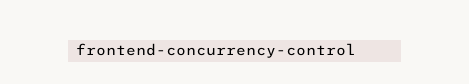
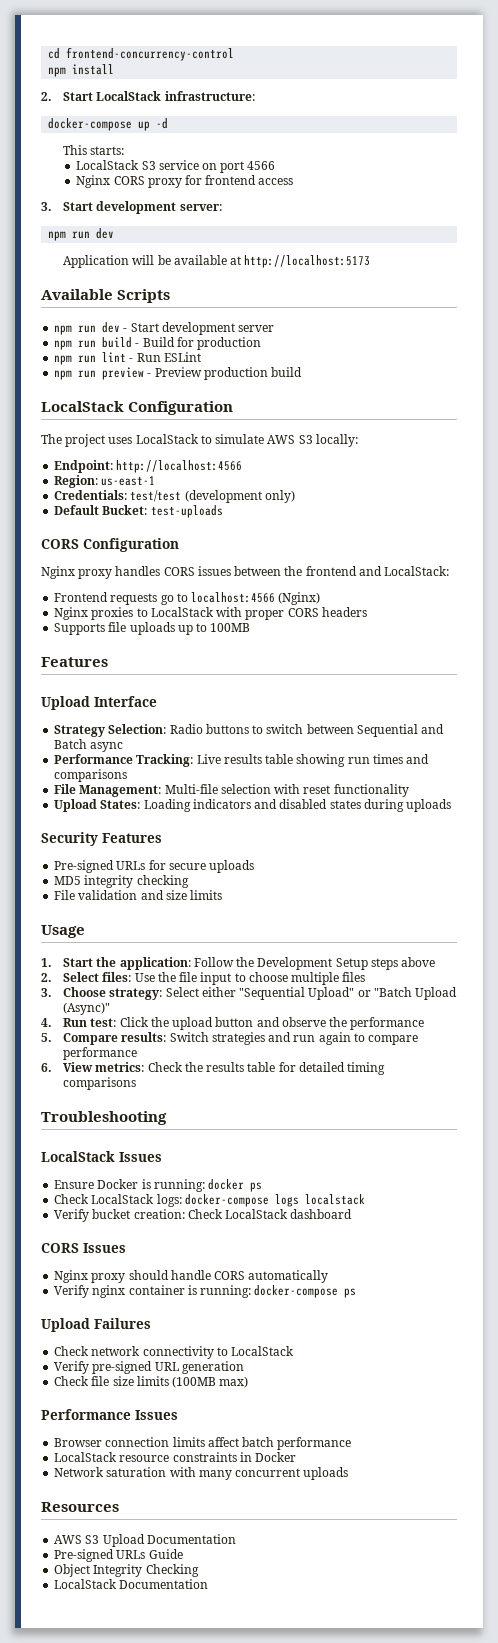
- frontend-concurrency-control
+ cd frontend-concurrency-control
+ npm install
+ 2. Start LocalStack infrastructure:
+ docker-compose up -d
+ This starts:
+ LocalStack S3 service on port 4566
+ Nginx CORS proxy for frontend access
+ 3. Start development server:
+ npm run dev
+ Application will be available at http://localhost:5173
+ Available Scripts
+ npm run dev - Start development server
+ npm run build - Build for production
+ npm run lint - Run ESLint
+ npm run preview - Preview production build
+ LocalStack Configuration
+ The project uses LocalStack to simulate AWS S3 locally:
+ Endpoint: http://localhost:4566
+ Region: us-east-1
+ Credentials: test/test (development only)
+ Default Bucket: test-uploads
+ CORS Configuration
+ Nginx proxy handles CORS issues between the frontend and LocalStack:
+ Frontend requests go to localhost:4566 (Nginx)
+ Nginx proxies to LocalStack with proper CORS headers
+ Supports file uploads up to 100MB
+ Features
+ Upload Interface
+ Strategy Selection: Radio buttons to switch between Sequential and Batch async
+ Performance Tracking: Live results table showing run times and comparisons
+ File Management: Multi-file selection with reset functionality
+ Upload States: Loading indicators and disabled states during uploads
+ Security Features
+ Pre-signed URLs for secure uploads
+ MD5 integrity checking
+ File validation and size limits
+ Usage
+ 1. Start the application: Follow the Development Setup steps above
+ 2. Select files: Use the file input to choose multiple files
+ 3. Choose strategy: Select either "Sequential Upload" or "Batch Upload (Async)"
+ 4. Run test: Click the upload button and observe the performance
+ 5. Compare results: Switch strategies and run again to compare performance
+ 6. View metrics: Check the results table for detailed timing comparisons
+ Troubleshooting
+ LocalStack Issues
+ Ensure Docker is running: docker ps
+ Check LocalStack logs: docker-compose logs localstack
+ Verify bucket creation: Check LocalStack dashboard
+ CORS Issues
+ Nginx proxy should handle CORS automatically
+ Verify nginx container is running: docker-compose ps
+ Upload Failures
+ Check network connectivity to LocalStack
+ Verify pre-signed URL generation
+ Check file size limits (100MB max)
+ Performance Issues
+ Browser connection limits affect batch performance
+ LocalStack resource constraints in Docker
+ Network saturation with many concurrent uploads
+ Resources
+ AWS S3 Upload Documentation
+ Pre-signed URLs Guide
+ Object Integrity Checking
+ LocalStack Documentation

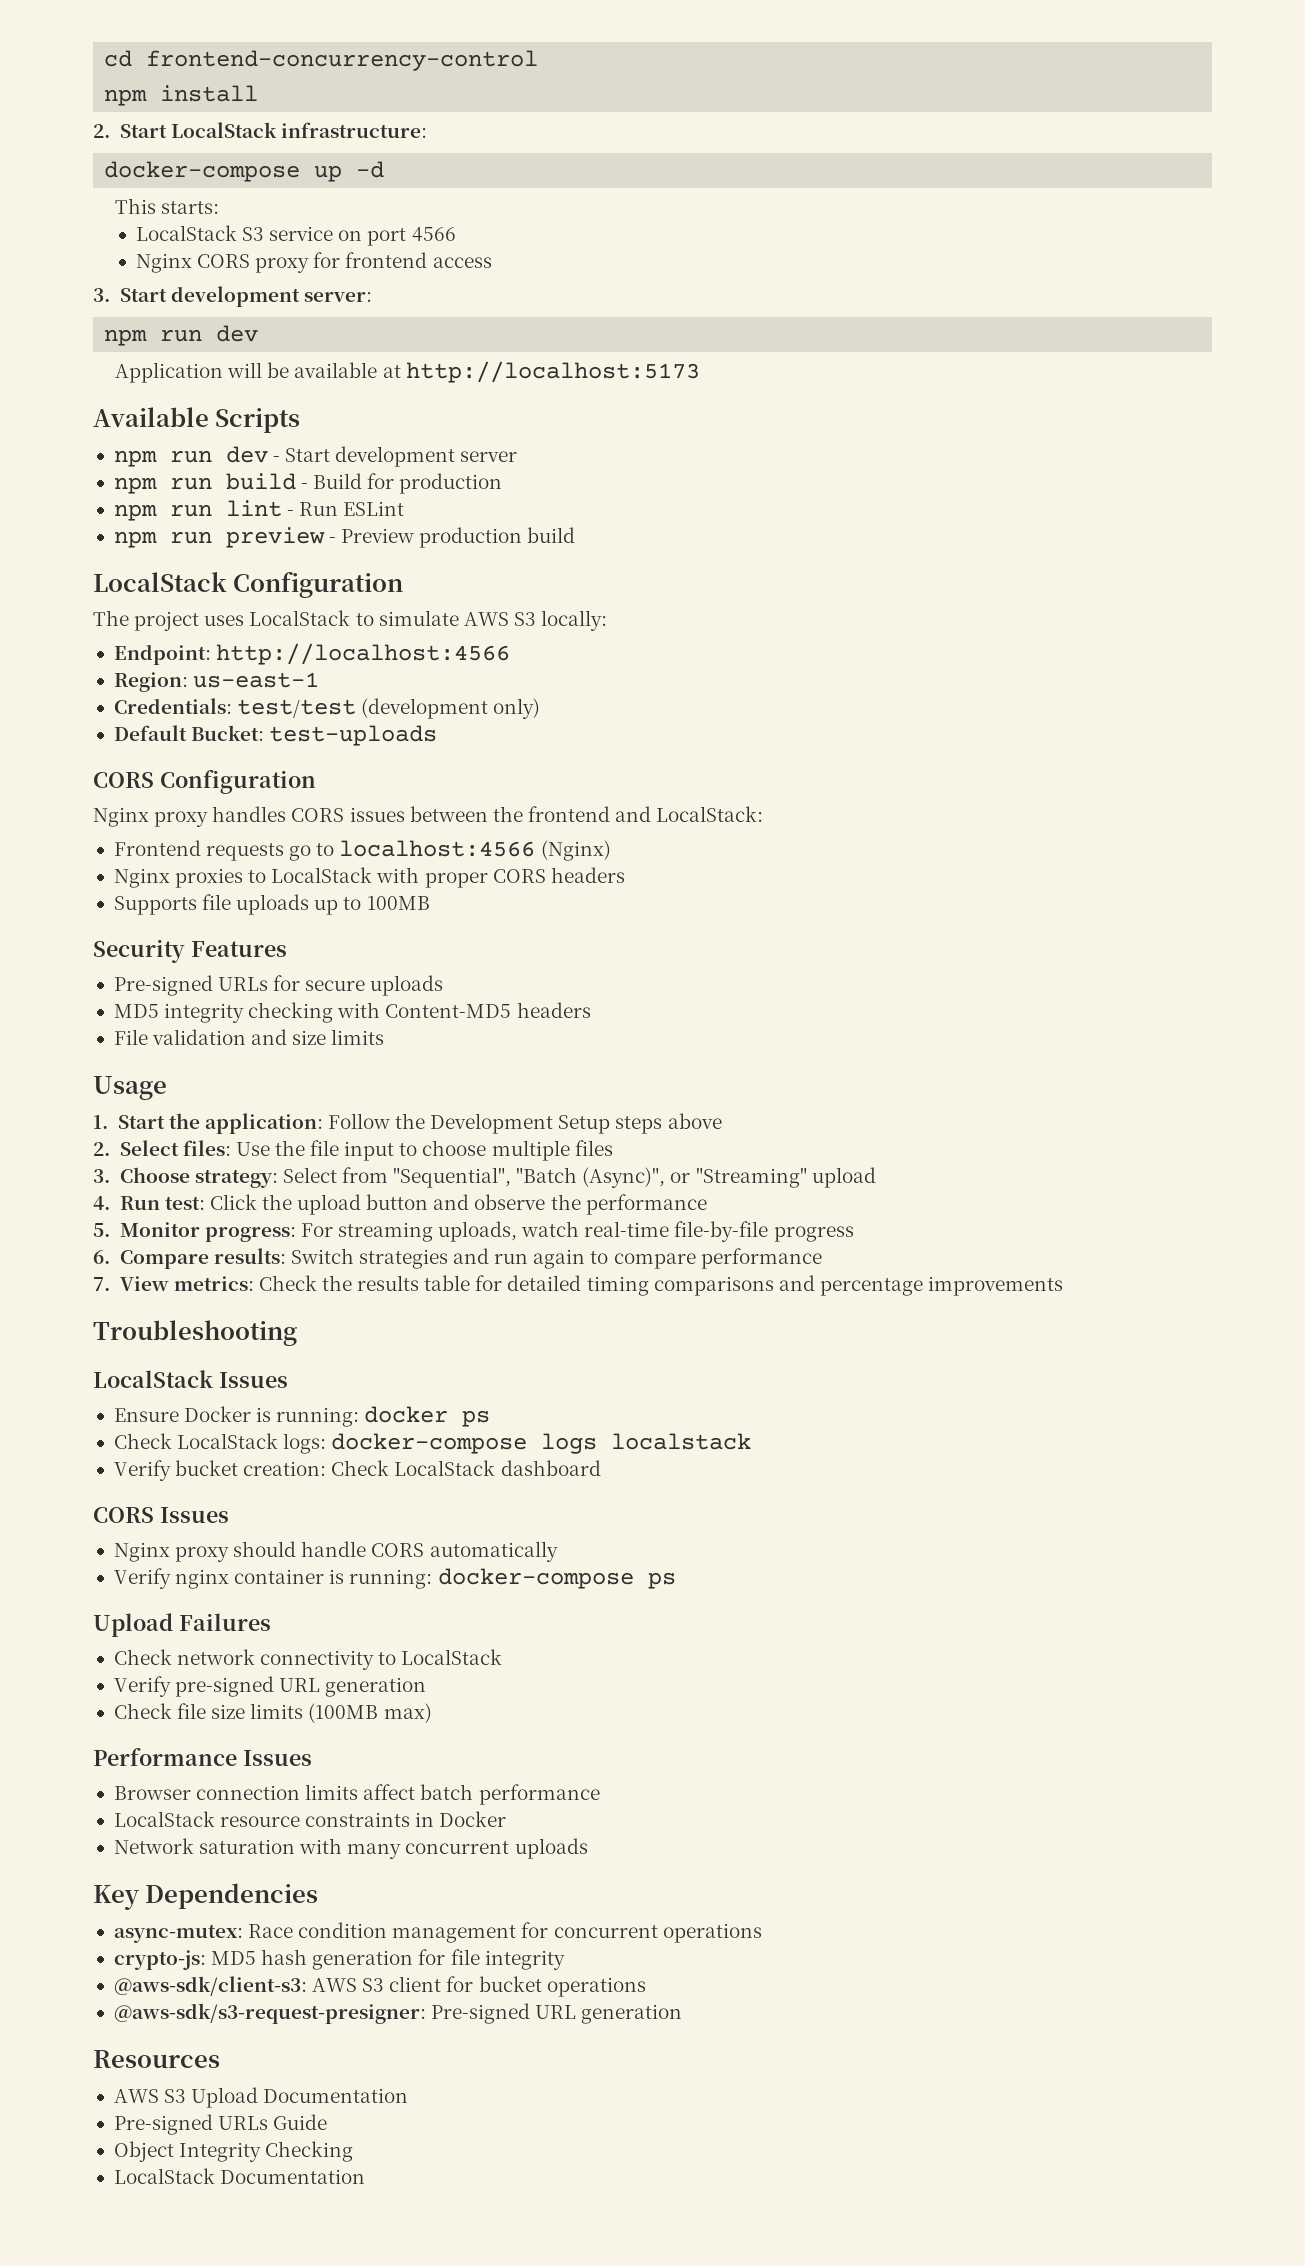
  Supports file uploads up to 100MB
- Features
- Upload Interface
- Strategy Selection: Radio buttons to switch between Sequential and Batch async
- Performance Tracking: Live results table showing run times and comparisons
- File Management: Multi-file selection with reset functionality
- Upload States: Loading indicators and disabled states during uploads
- MD5 integrity checking
+ MD5 integrity checking with Content-MD5 headers
- 3. Choose strategy: Select either "Sequential Upload" or "Batch Upload (Async)"
+ 3. Choose strategy: Select from "Sequential", "Batch (Async)", or "Streaming" upload
- 5. Compare results: Switch strategies and run again to compare performance
+ 5. Monitor progress: For streaming uploads, watch real-time file-by-file progress
+ 6. Compare results: Switch strategies and run again to compare performance
- 6. View metrics: Check the results table for detailed timing comparisons
+ 7. View metrics: Check the results table for detailed timing comparisons and percentage improvements
+ Key Dependencies
+ async-mutex: Race condition management for concurrent operations
+ crypto-js: MD5 hash generation for file integrity
+ @aws-sdk/client-s3: AWS S3 client for bucket operations
+ @aws-sdk/s3-request-presigner: Pre-signed URL generation

